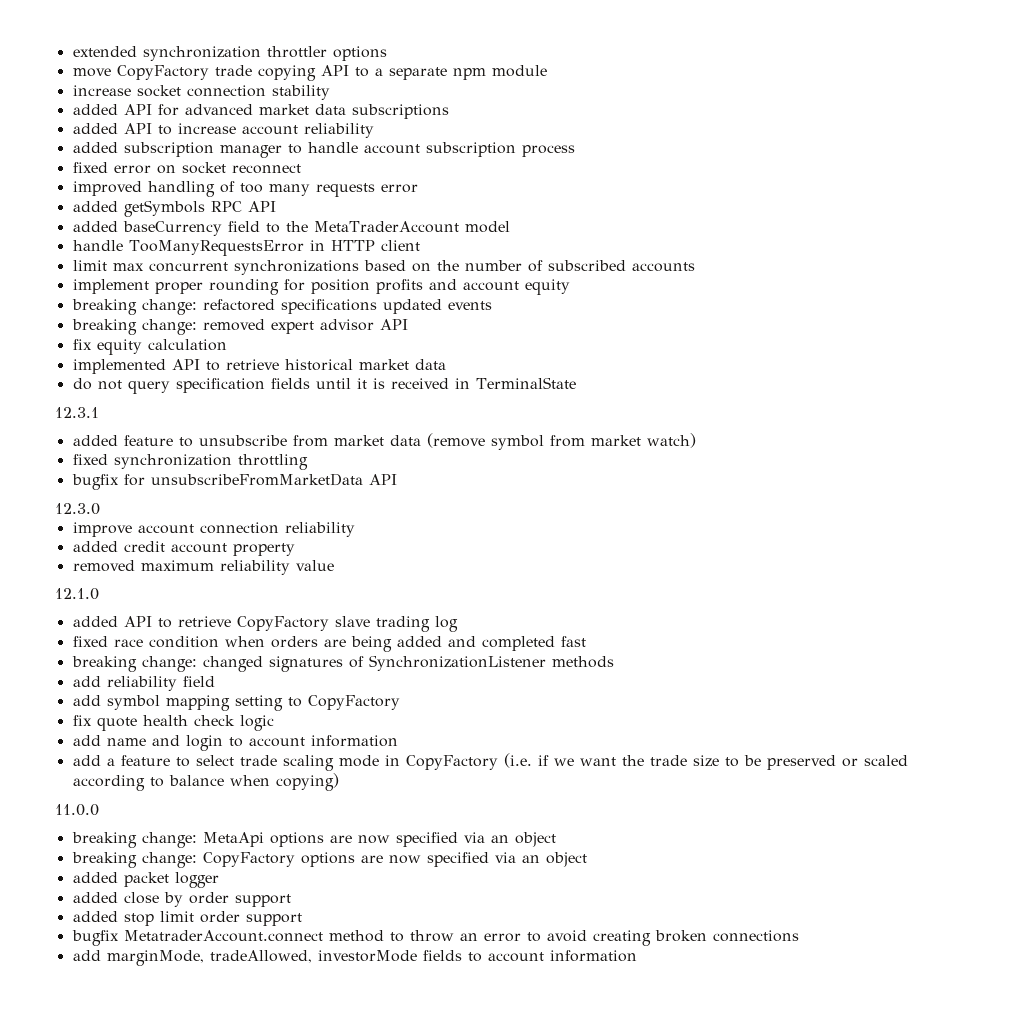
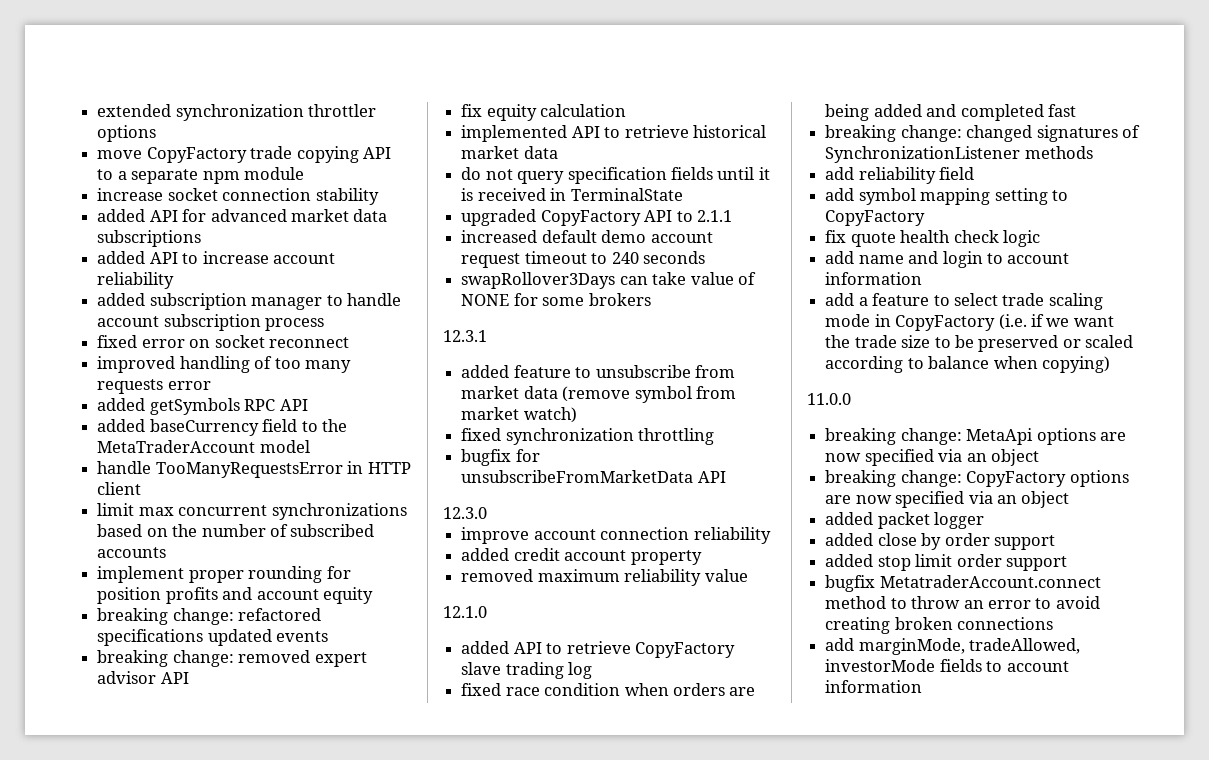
+ upgraded CopyFactory API to 2.1.1
+ increased default demo account request timeout to 240 seconds
+ swapRollover3Days can take value of NONE for some brokers

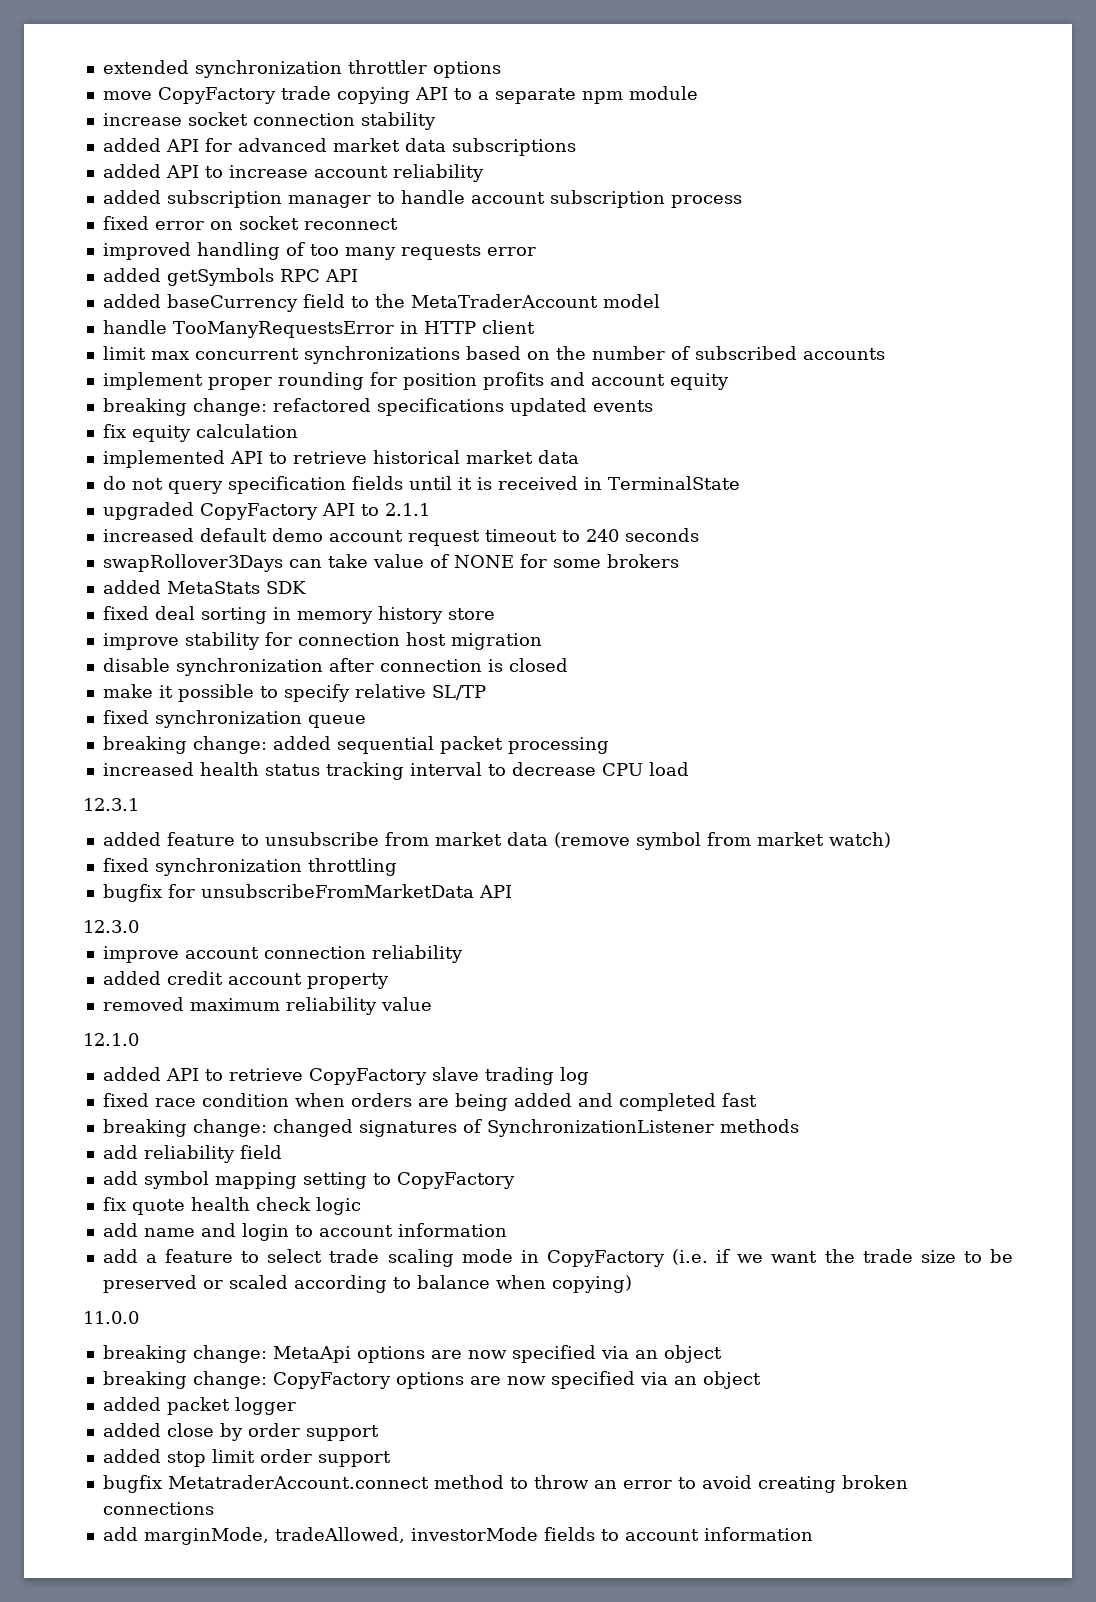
- breaking change: removed expert advisor API
+ added MetaStats SDK
+ fixed deal sorting in memory history store
+ improve stability for connection host migration
+ disable synchronization after connection is closed
+ make it possible to specify relative SL/TP
+ fixed synchronization queue
+ breaking change: added sequential packet processing
+ increased health status tracking interval to decrease CPU load

